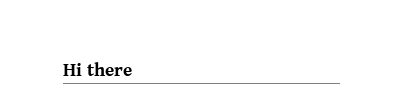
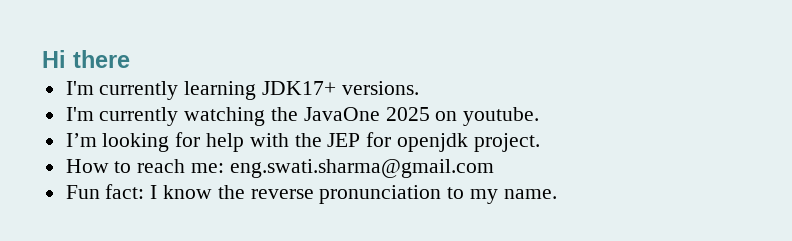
+ I'm currently learning JDK17+ versions.
+ I'm currently watching the JavaOne 2025 on youtube.
+ I’m looking for help with the JEP for openjdk project.
+ How to reach me: eng.swati.sharma@gmail.com
+ Fun fact: I know the reverse pronunciation to my name.

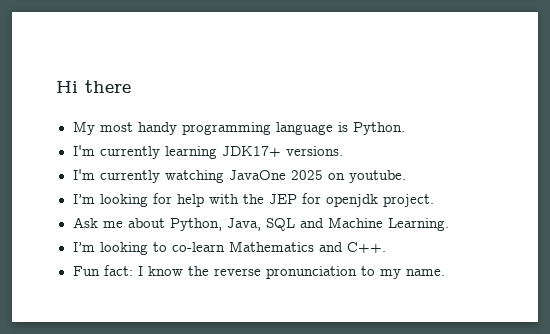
+ My most handy programming language is Python.
- I'm currently watching the JavaOne 2025 on youtube.
+ I'm currently watching JavaOne 2025 on youtube.
- How to reach me: eng.swati.sharma@gmail.com
+ Ask me about Python, Java, SQL and Machine Learning.
+ I’m looking to co-learn Mathematics and C++.

